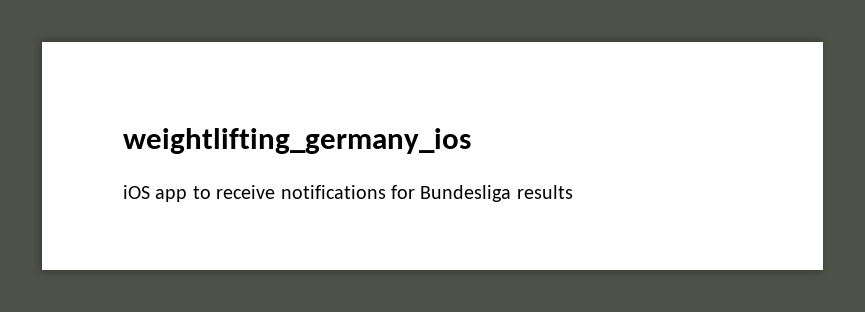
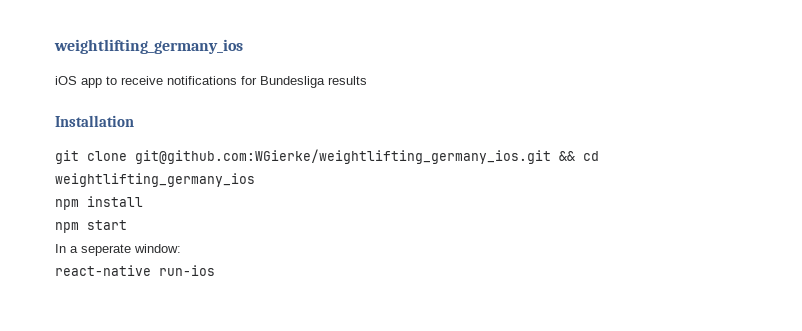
+ Installation
+ git clone git@github.com:WGierke/weightlifting_germany_ios.git && cd weightlifting_germany_ios
+ npm install
+ npm start
+ In a seperate window:
+ react-native run-ios

